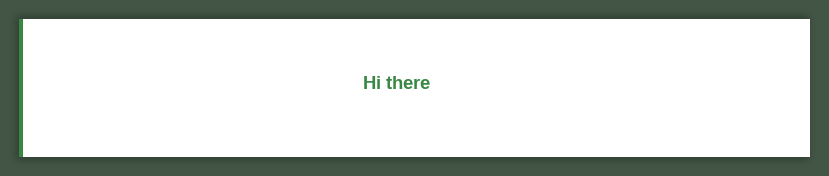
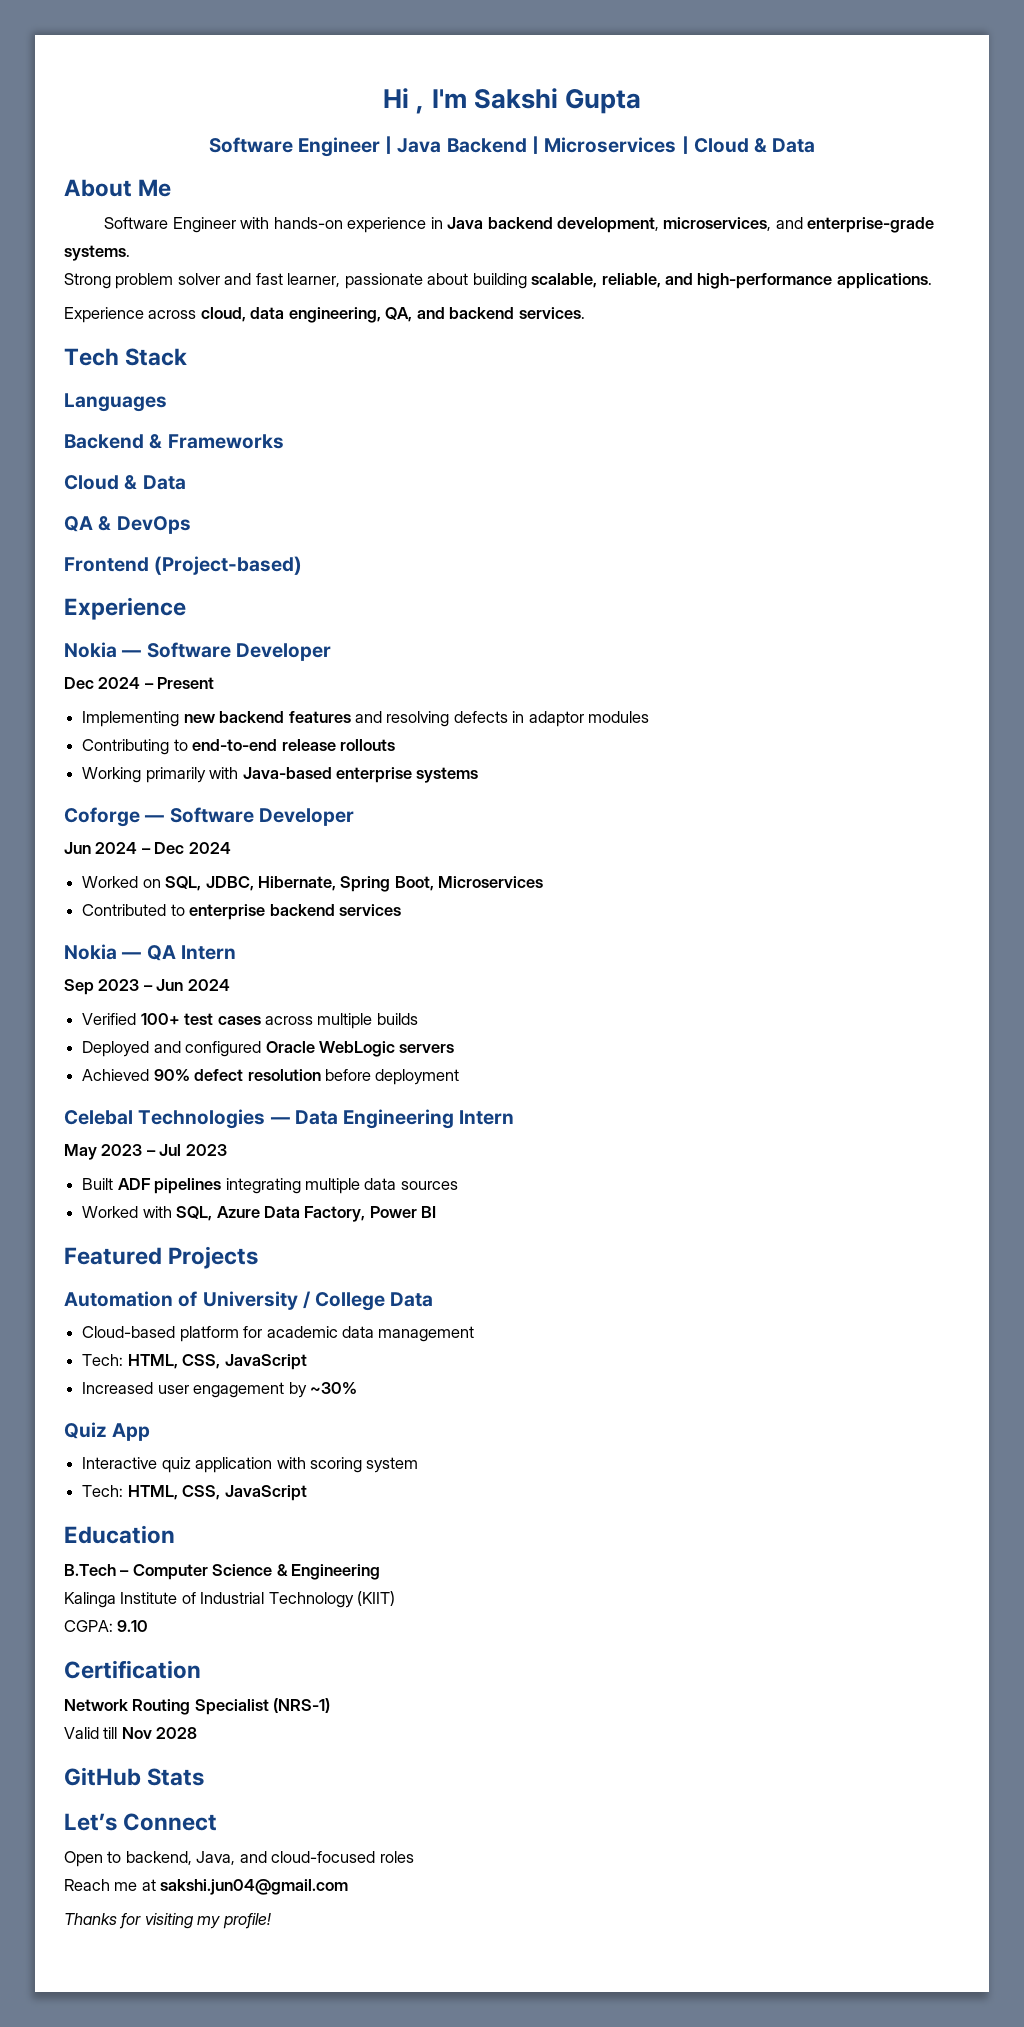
- Hi there
+ Hi , I'm Sakshi Gupta
+ Software Engineer | Java Backend | Microservices | Cloud & Data
+ About Me
+ Software Engineer with hands-on experience in Java backend development, microservices, and enterprise-grade systems.
+ Strong problem solver and fast learner, passionate about building scalable, reliable, and high-performance applications.
+ Experience across cloud, data engineering, QA, and backend services.
+ Tech Stack
+ Languages
+ Backend & Frameworks
+ Cloud & Data
+ QA & DevOps
+ Frontend (Project-based)
+ Experience
+ Nokia — Software Developer
+ Dec 2024 – Present
+ Implementing new backend features and resolving defects in adaptor modules
+ Contributing to end-to-end release rollouts
+ Working primarily with Java-based enterprise systems
+ Coforge — Software Developer
+ Jun 2024 – Dec 2024
+ Worked on SQL, JDBC, Hibernate, Spring Boot, Microservices
+ Contributed to enterprise backend services
+ Nokia — QA Intern
+ Sep 2023 – Jun 2024
+ Verified 100+ test cases across multiple builds
+ Deployed and configured Oracle WebLogic servers
+ Achieved 90% defect resolution before deployment
+ Celebal Technologies — Data Engineering Intern
+ May 2023 – Jul 2023
+ Built ADF pipelines integrating multiple data sources
+ Worked with SQL, Azure Data Factory, Power BI
+ Featured Projects
+ Automation of University / College Data
+ Cloud-based platform for academic data management
+ Tech: HTML, CSS, JavaScript
+ Increased user engagement by ~30%
+ Quiz App
+ Interactive quiz application with scoring system
+ Tech: HTML, CSS, JavaScript
+ Education
+ B.Tech – Computer Science & Engineering
+ Kalinga Institute of Industrial Technology (KIIT)
+ CGPA: 9.10
+ Certification
+ Network Routing Specialist (NRS-1)
+ Valid till Nov 2028
+ GitHub Stats
+ Let’s Connect
+ Open to backend, Java, and cloud-focused roles
+ Reach me at sakshi.jun04@gmail.com
+ Thanks for visiting my profile!

